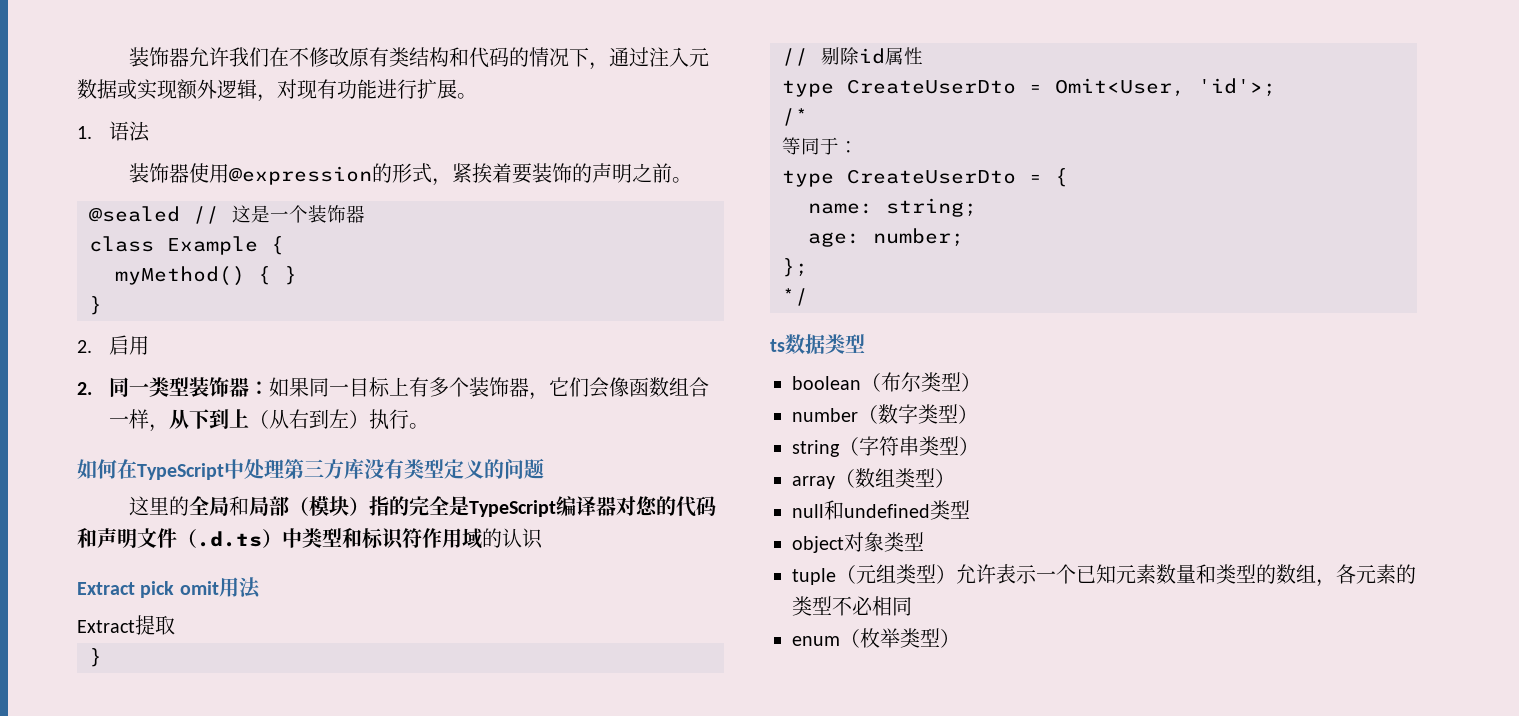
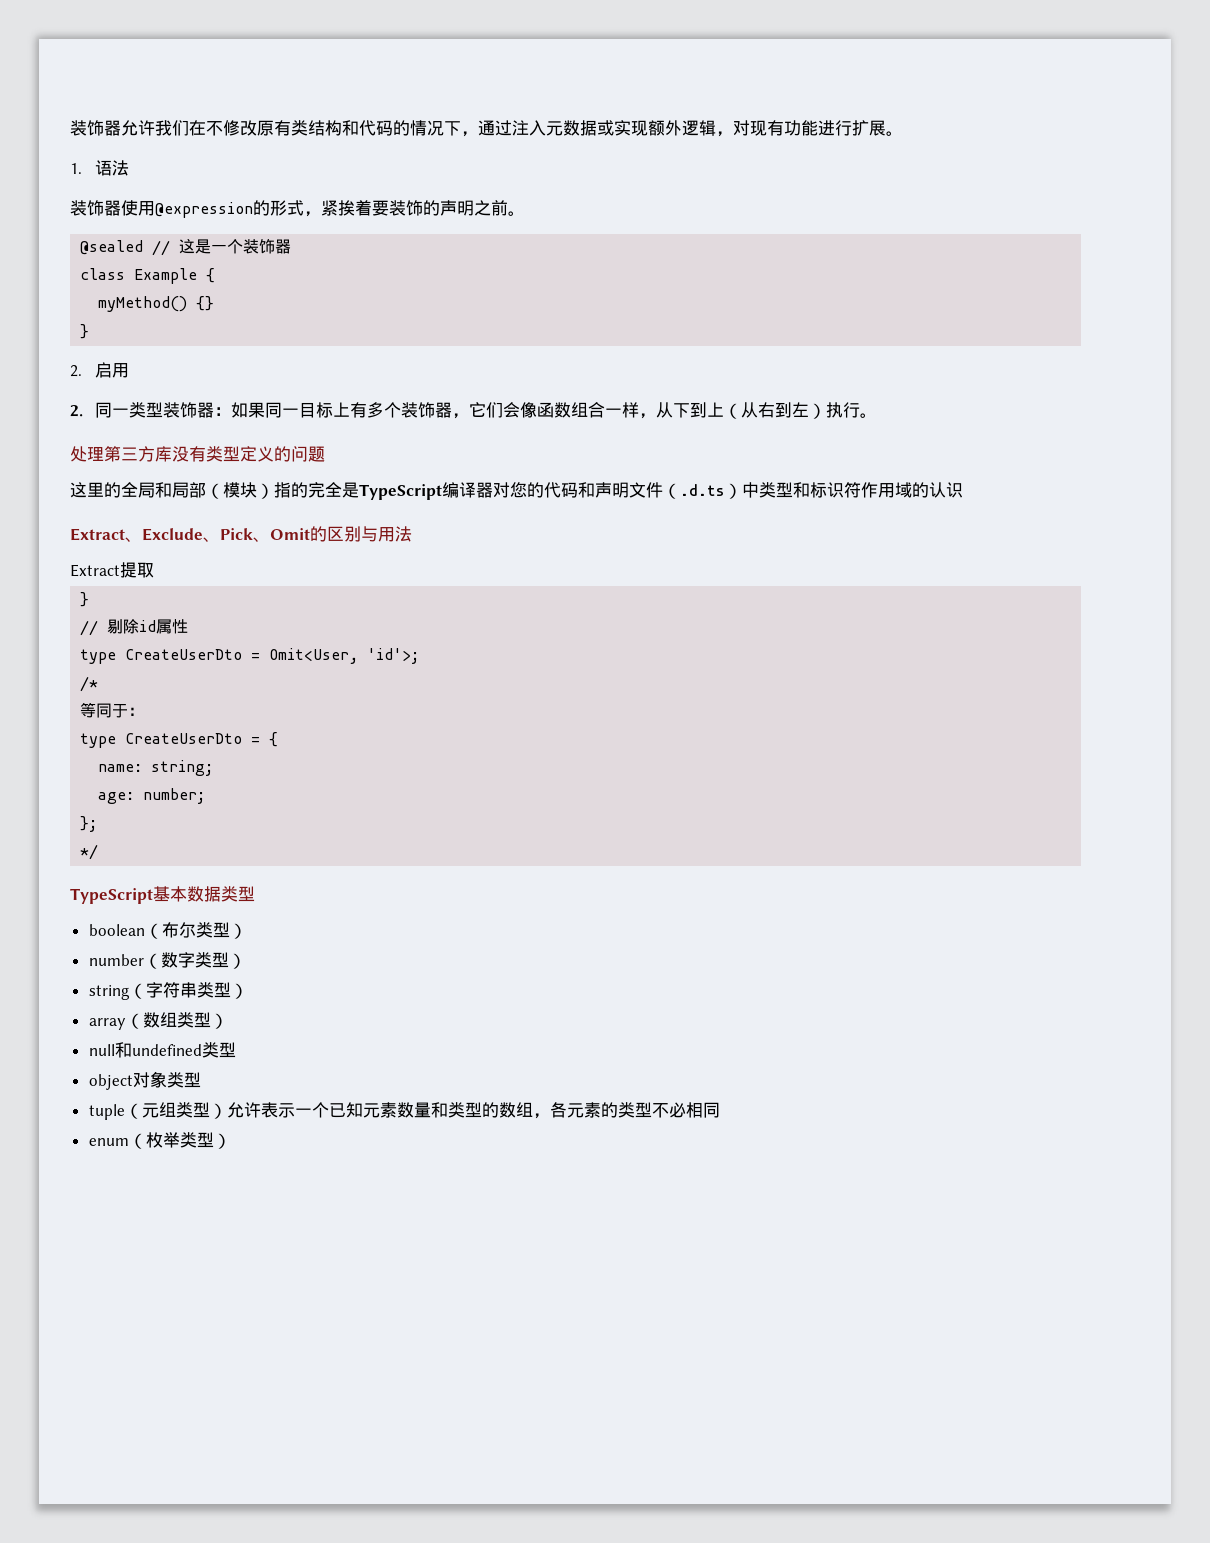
- myMethod() { }
+ myMethod() {}
- 如何在TypeScript中处理第三方库没有类型定义的问题
+ 处理第三方库没有类型定义的问题
- Extract pick omit用法
+ Extract、Exclude、Pick、Omit的区别与用法
- ts数据类型
+ TypeScript基本数据类型

